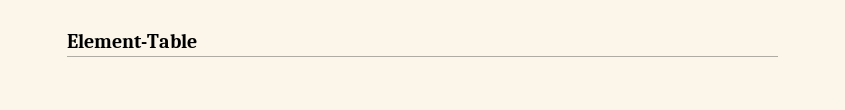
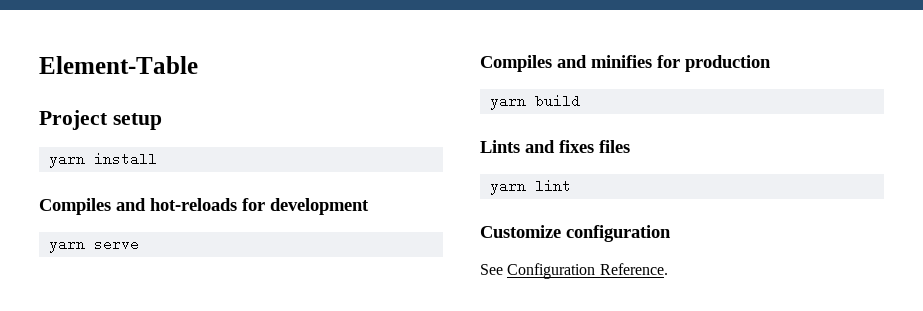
+ Project setup
+ yarn install
+ Compiles and hot-reloads for development
+ yarn serve
+ Compiles and minifies for production
+ yarn build
+ Lints and fixes files
+ yarn lint
+ Customize configuration
+ See Configuration Reference.

